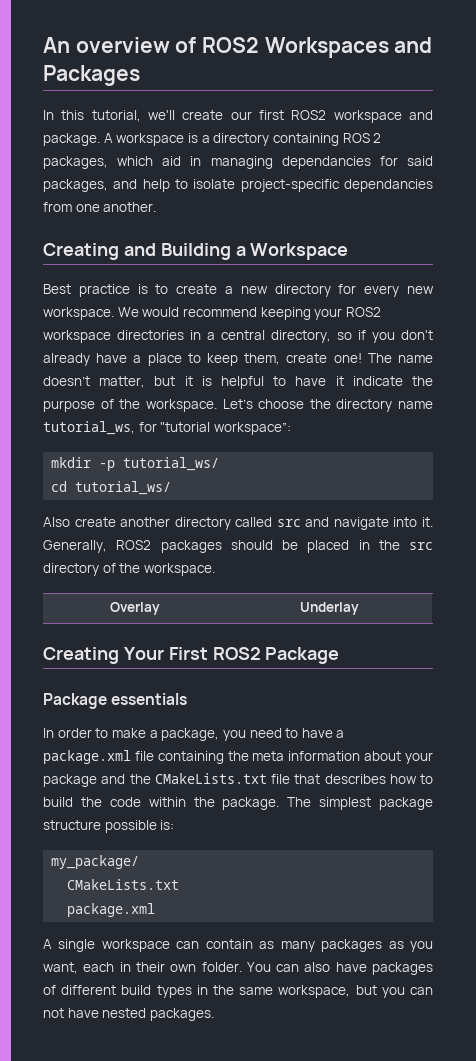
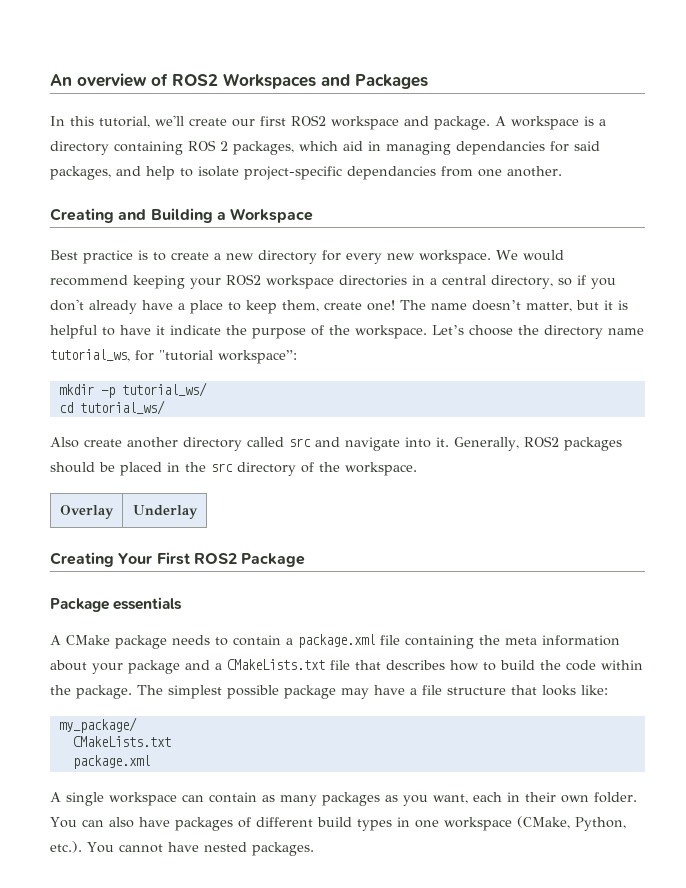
- In order to make a package, you need to have a package.xml file containing the meta information about your package and the CMakeLists.txt file that describes how to build the code within the package.
+ A CMake package needs to contain a package.xml file containing the meta information about your package and a CMakeLists.txt file that describes how to build the code within the package.
- The simplest package structure possible is:
+ The simplest possible package may have a file structure that looks like:
- You can also have packages of different build types in the same workspace, but you can not have nested packages.
+ You can also have packages of different build types in one workspace (CMake, Python, etc.). You cannot have nested packages.

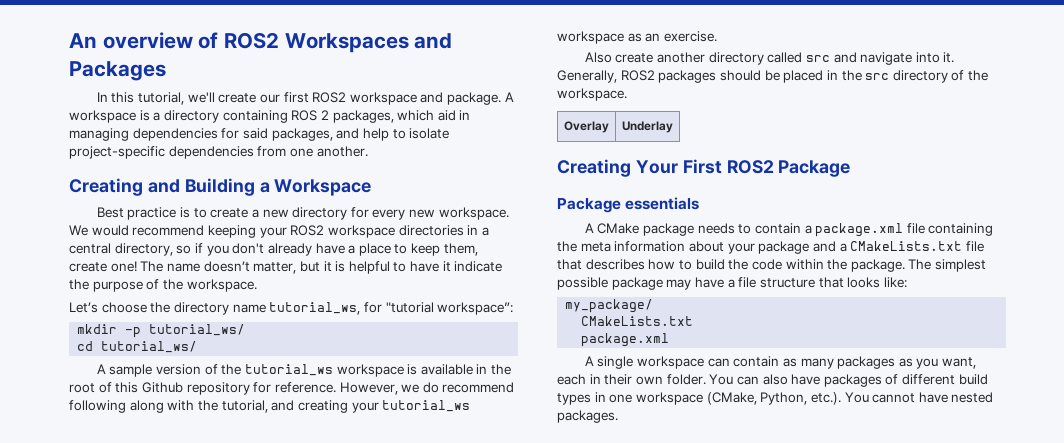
- A workspace is a directory containing ROS 2 packages, which aid in managing dependancies for said packages, and help to isolate project-specific dependancies from one another.
+ A workspace is a directory containing ROS 2 packages, which aid in managing dependencies for said packages, and help to isolate project-specific dependencies from one another.
- The name doesn’t matter, but it is helpful to have it indicate the purpose of the workspace. Let’s choose the directory name tutorial_ws, for "tutorial workspace”:
+ The name doesn’t matter, but it is helpful to have it indicate the purpose of the workspace.
+ Let’s choose the directory name tutorial_ws, for "tutorial workspace”:
+ A sample version of the tutorial_ws workspace is available in the root of this Github repository for reference. However, we do recommend following along with the tutorial, and creating your tutorial_ws workspace as an exercise.

